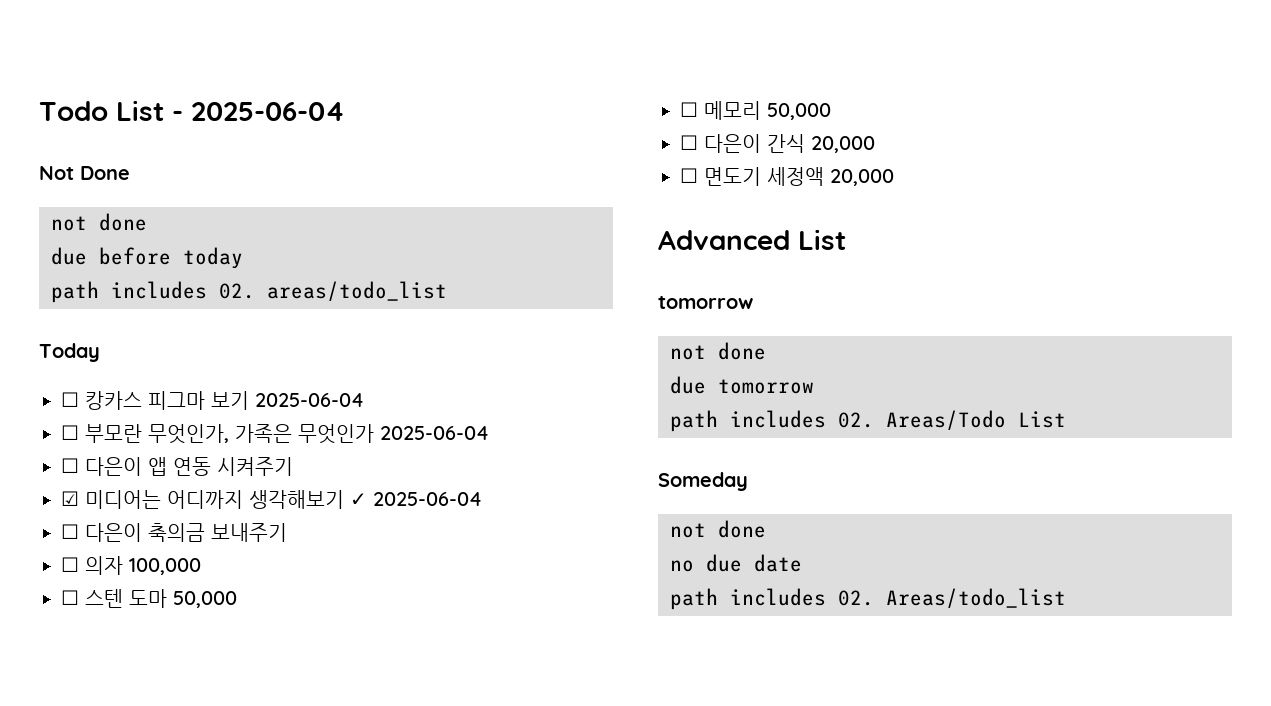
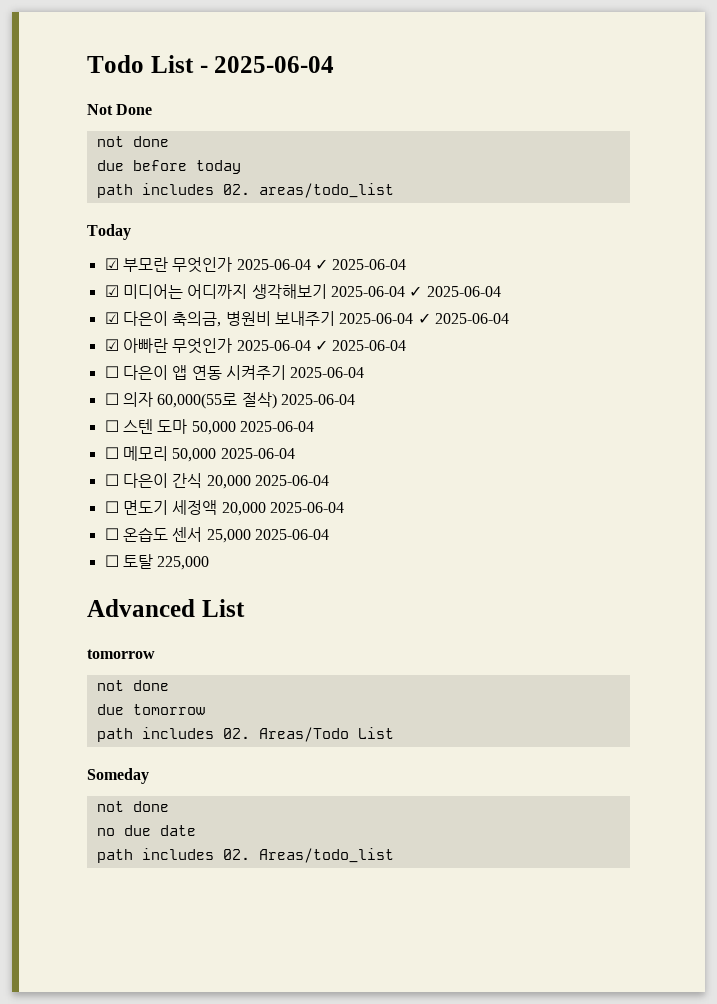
- ☐ 캉카스 피그마 보기 2025-06-04
- ☐ 부모란 무엇인가, 가족은 무엇인가 2025-06-04
+ ☑ 부모란 무엇인가 2025-06-04 ✓ 2025-06-04
+ ☑ 미디어는 어디까지 생각해보기 2025-06-04 ✓ 2025-06-04
+ ☑ 다은이 축의금, 병원비 보내주기 2025-06-04 ✓ 2025-06-04
+ ☑ 아빠란 무엇인가 2025-06-04 ✓ 2025-06-04
- ☐ 다은이 앱 연동 시켜주기
- ☑ 미디어는 어디까지 생각해보기 ✓ 2025-06-04
- ☐ 다은이 축의금 보내주기
+ ☐ 다은이 앱 연동 시켜주기 2025-06-04
- ☐ 의자 100,000
+ ☐ 의자 60,000(55로 절삭) 2025-06-04
- ☐ 스텐 도마 50,000
+ ☐ 스텐 도마 50,000 2025-06-04
- ☐ 메모리 50,000
+ ☐ 메모리 50,000 2025-06-04
- ☐ 다은이 간식 20,000
+ ☐ 다은이 간식 20,000 2025-06-04
- ☐ 면도기 세정액 20,000
+ ☐ 면도기 세정액 20,000 2025-06-04
+ ☐ 온습도 센서 25,000 2025-06-04
+ ☐ 토탈 225,000

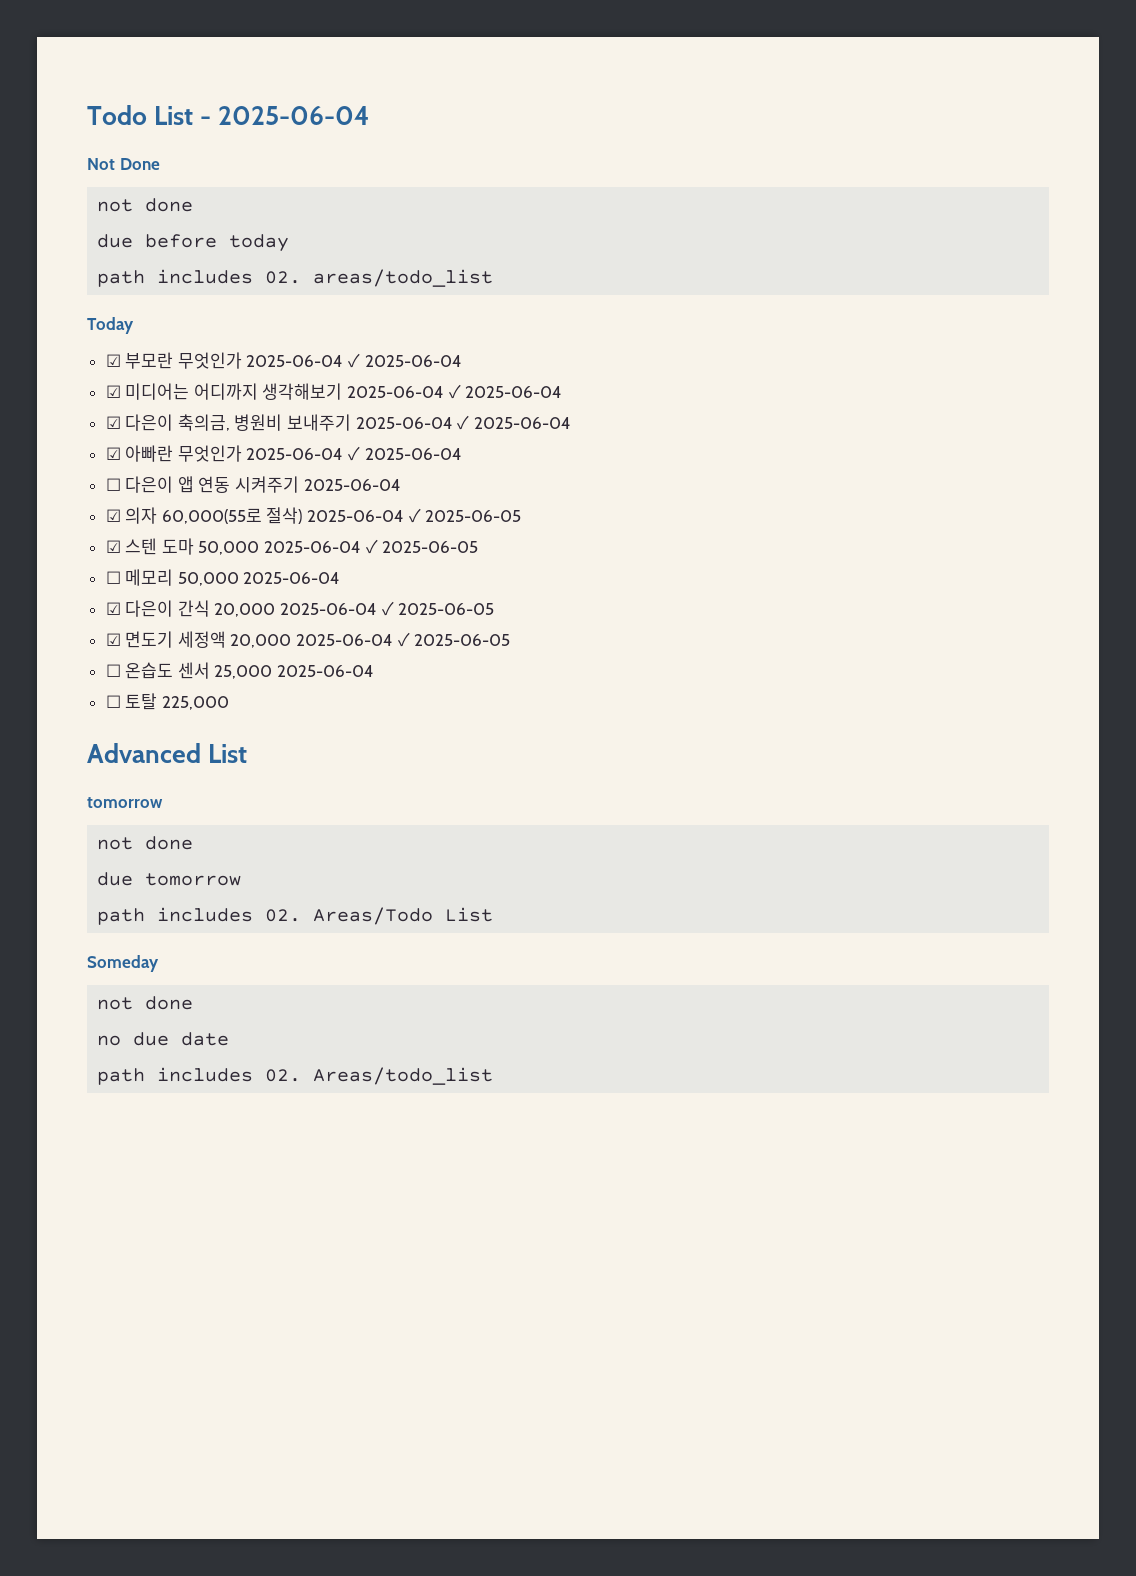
- ☐ 의자 60,000(55로 절삭) 2025-06-04
- ☐ 스텐 도마 50,000 2025-06-04
+ ☑ 의자 60,000(55로 절삭) 2025-06-04 ✓ 2025-06-05
+ ☑ 스텐 도마 50,000 2025-06-04 ✓ 2025-06-05
- ☐ 다은이 간식 20,000 2025-06-04
- ☐ 면도기 세정액 20,000 2025-06-04
+ ☑ 다은이 간식 20,000 2025-06-04 ✓ 2025-06-05
+ ☑ 면도기 세정액 20,000 2025-06-04 ✓ 2025-06-05

